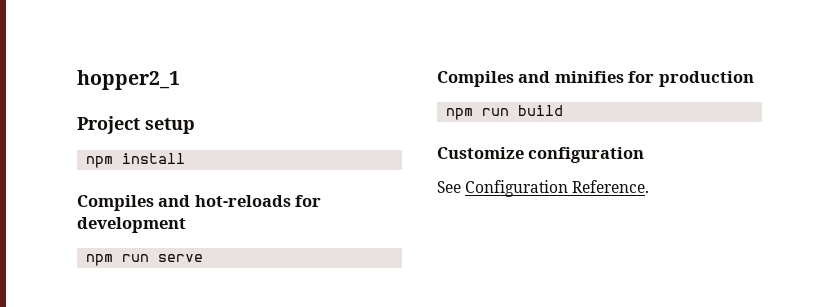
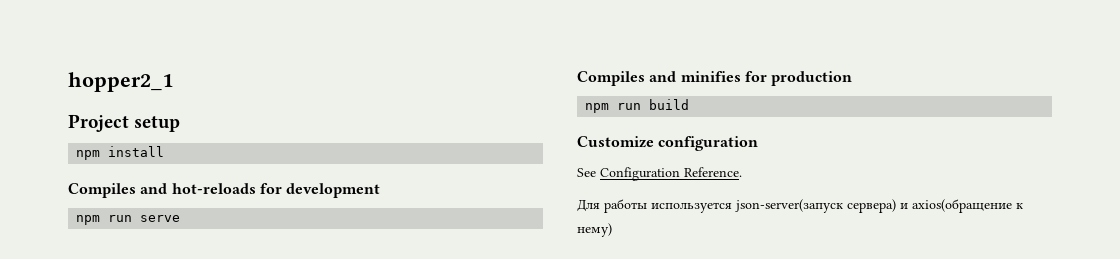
+ Для работы используется json-server(запуск сервера) и axios(обращение к нему)

